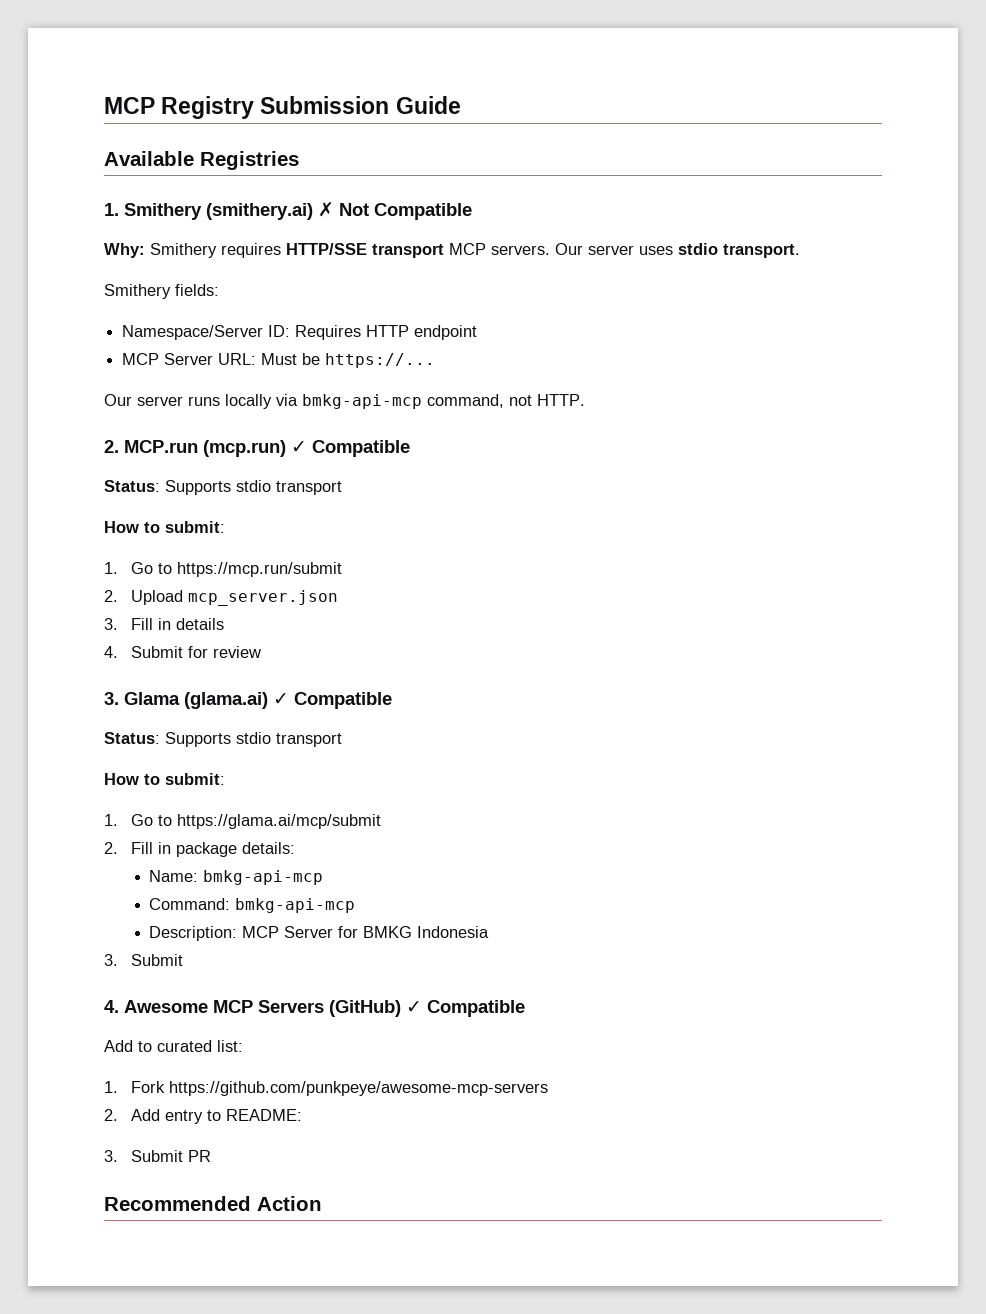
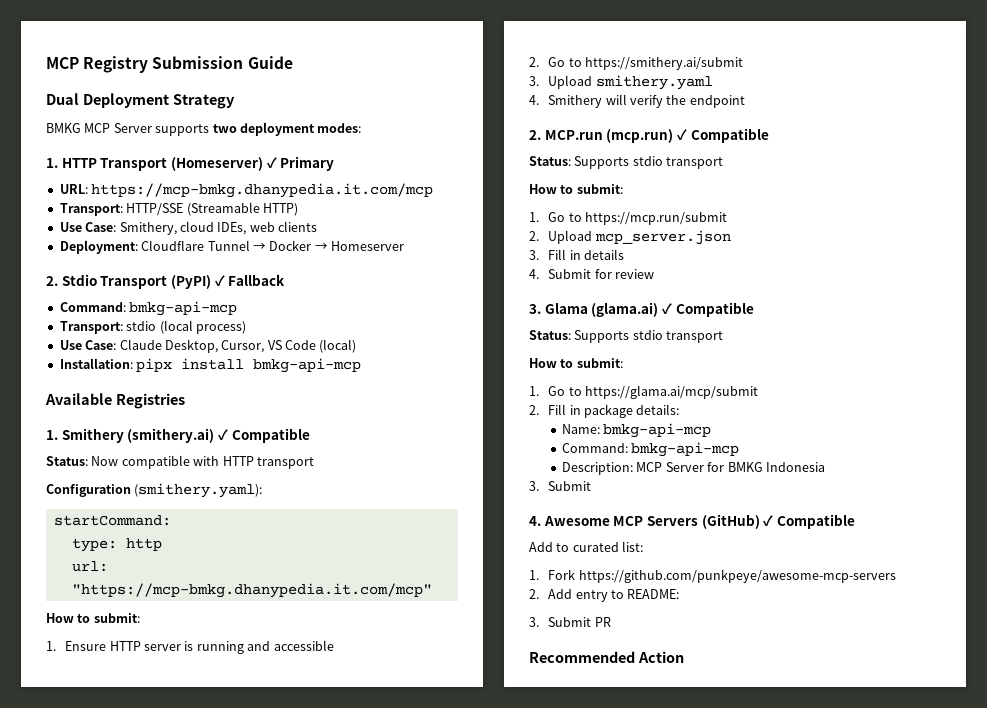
+ Dual Deployment Strategy
+ BMKG MCP Server supports two deployment modes:
+ 1. HTTP Transport (Homeserver) ✓ Primary
+ URL: https://mcp-bmkg.dhanypedia.it.com/mcp
+ Transport: HTTP/SSE (Streamable HTTP)
+ Use Case: Smithery, cloud IDEs, web clients
+ Deployment: Cloudflare Tunnel → Docker → Homeserver
+ 2. Stdio Transport (PyPI) ✓ Fallback
+ Command: bmkg-api-mcp
+ Transport: stdio (local process)
+ Use Case: Claude Desktop, Cursor, VS Code (local)
+ Installation: pipx install bmkg-api-mcp
- 1. Smithery (smithery.ai) ✗ Not Compatible
- Why: Smithery requires HTTP/SSE transport MCP servers. Our server uses stdio transport.
- Smithery fields:
- Namespace/Server ID: Requires HTTP endpoint
- MCP Server URL: Must be https://...
- Our server runs locally via bmkg-api-mcp command, not HTTP.
+ 1. Smithery (smithery.ai) ✓ Compatible
+ Status: Now compatible with HTTP transport
+ Configuration (smithery.yaml):
+ startCommand:
+ type: http
+ url: "https://mcp-bmkg.dhanypedia.it.com/mcp"
+ How to submit:
+ 1. Ensure HTTP server is running and accessible
+ 2. Go to https://smithery.ai/submit
+ 3. Upload smithery.yaml
+ 4. Smithery will verify the endpoint

